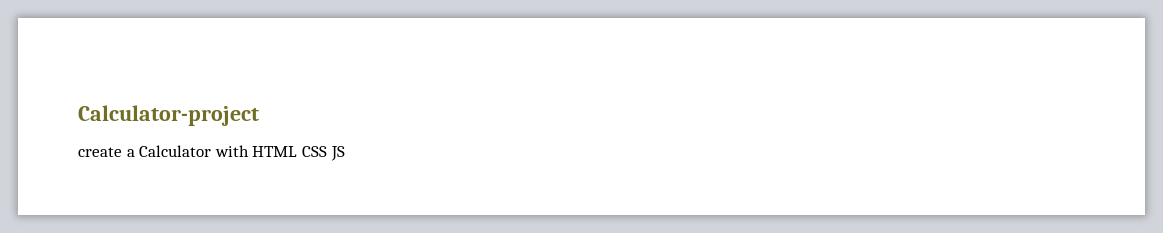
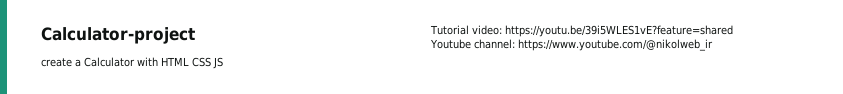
+ Tutorial video: https://youtu.be/39i5WLES1vE?feature=shared
+ Youtube channel: https://www.youtube.com/@nikolweb_ir

